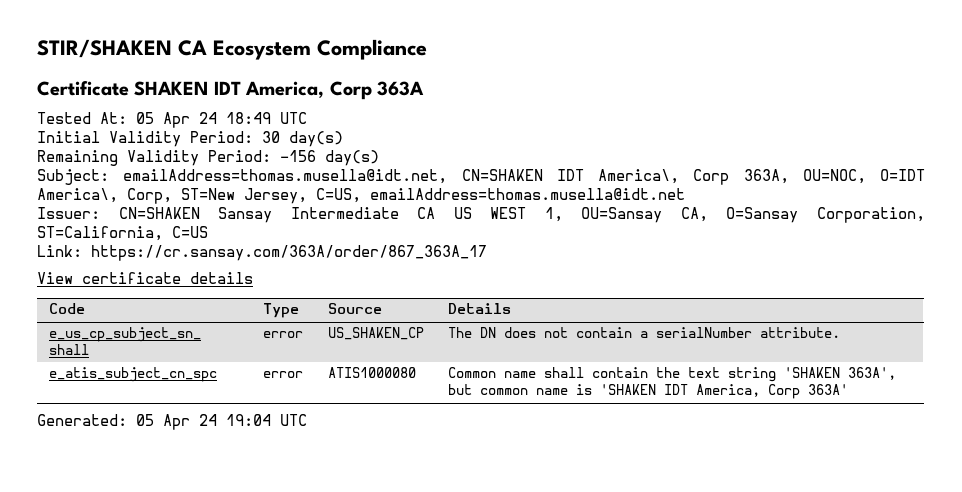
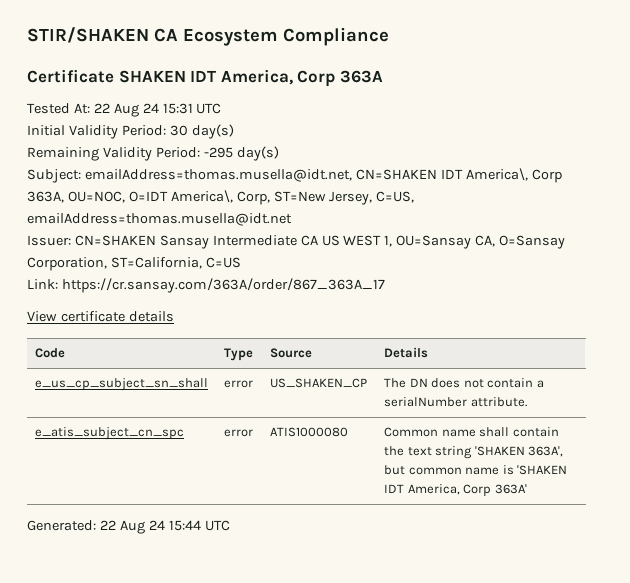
- Tested At: 05 Apr 24 18:49 UTC
+ Tested At: 22 Aug 24 15:31 UTC
- Remaining Validity Period: -156 day(s)
+ Remaining Validity Period: -295 day(s)
- Generated: 05 Apr 24 19:04 UTC
+ Generated: 22 Aug 24 15:44 UTC

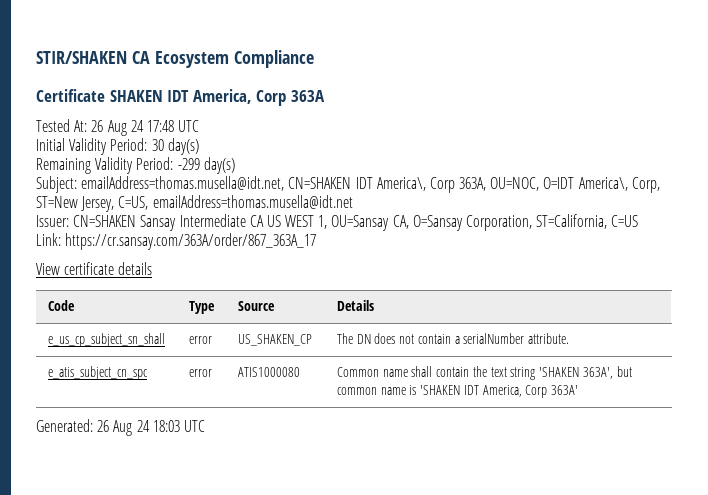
- Tested At: 22 Aug 24 15:31 UTC
+ Tested At: 26 Aug 24 17:48 UTC
- Remaining Validity Period: -295 day(s)
+ Remaining Validity Period: -299 day(s)
- Generated: 22 Aug 24 15:44 UTC
+ Generated: 26 Aug 24 18:03 UTC

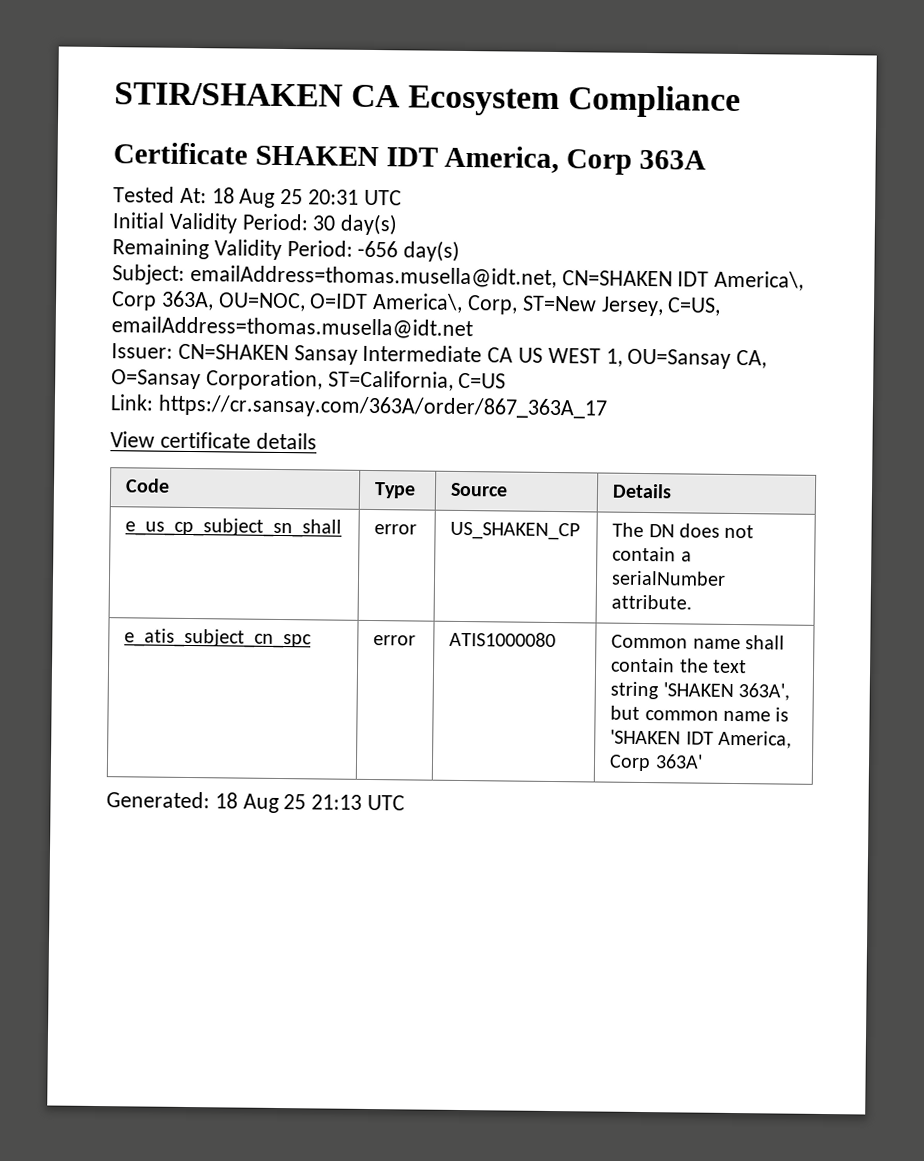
- Tested At: 26 Aug 24 17:48 UTC
+ Tested At: 18 Aug 25 20:31 UTC
- Remaining Validity Period: -299 day(s)
+ Remaining Validity Period: -656 day(s)
- Generated: 26 Aug 24 18:03 UTC
+ Generated: 18 Aug 25 21:13 UTC

